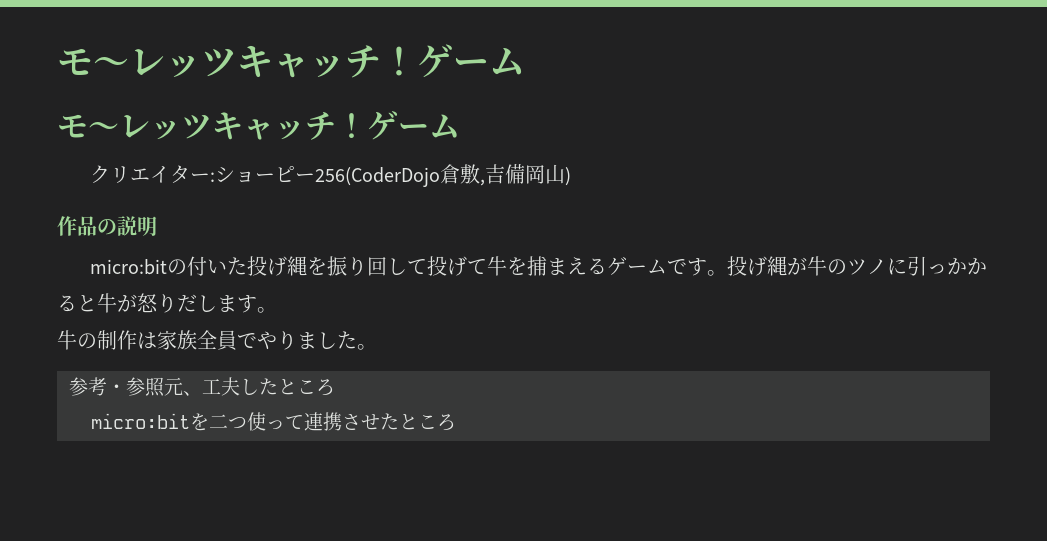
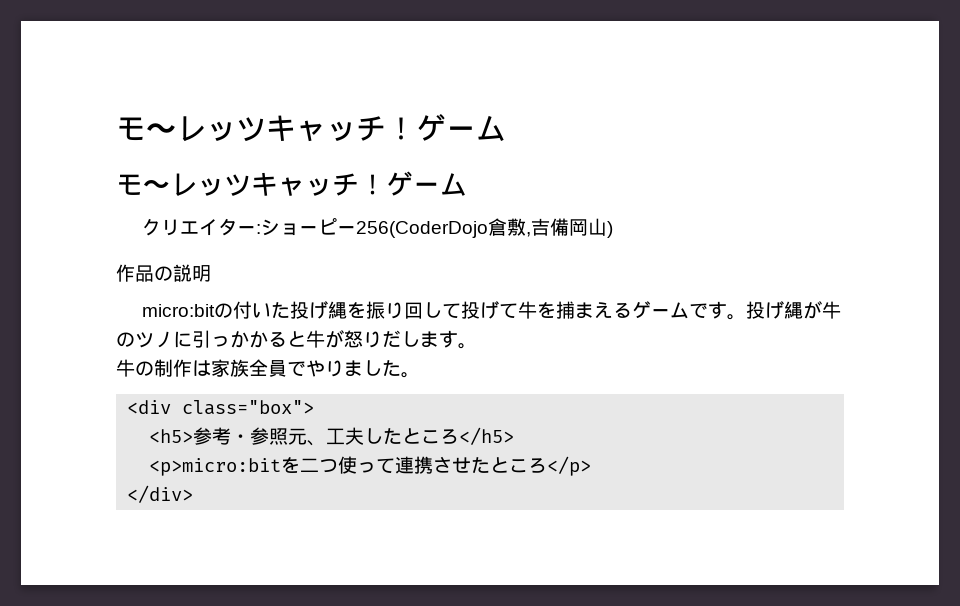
- 参考・参照元、工夫したところ
- micro:bitを二つ使って連携させたところ
+ <div class="box">
+ <h5>参考・参照元、工夫したところ</h5>
+ <p>micro:bitを二つ使って連携させたところ</p>
+ </div>

